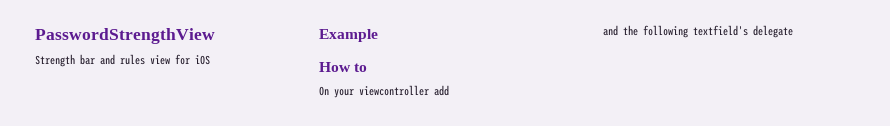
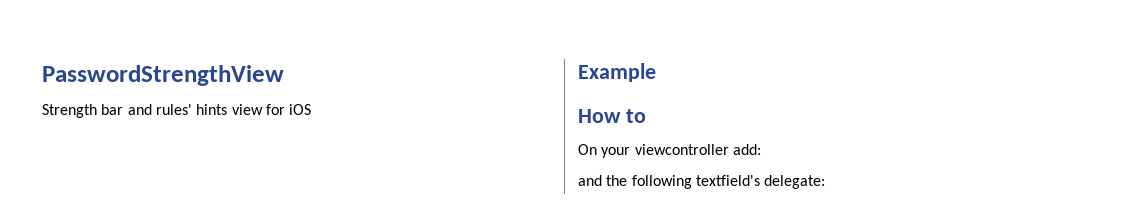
- Strength bar and rules view for iOS
+ Strength bar and rules' hints view for iOS
- On your viewcontroller add
+ On your viewcontroller add:
- and the following textfield's delegate
+ and the following textfield's delegate:

